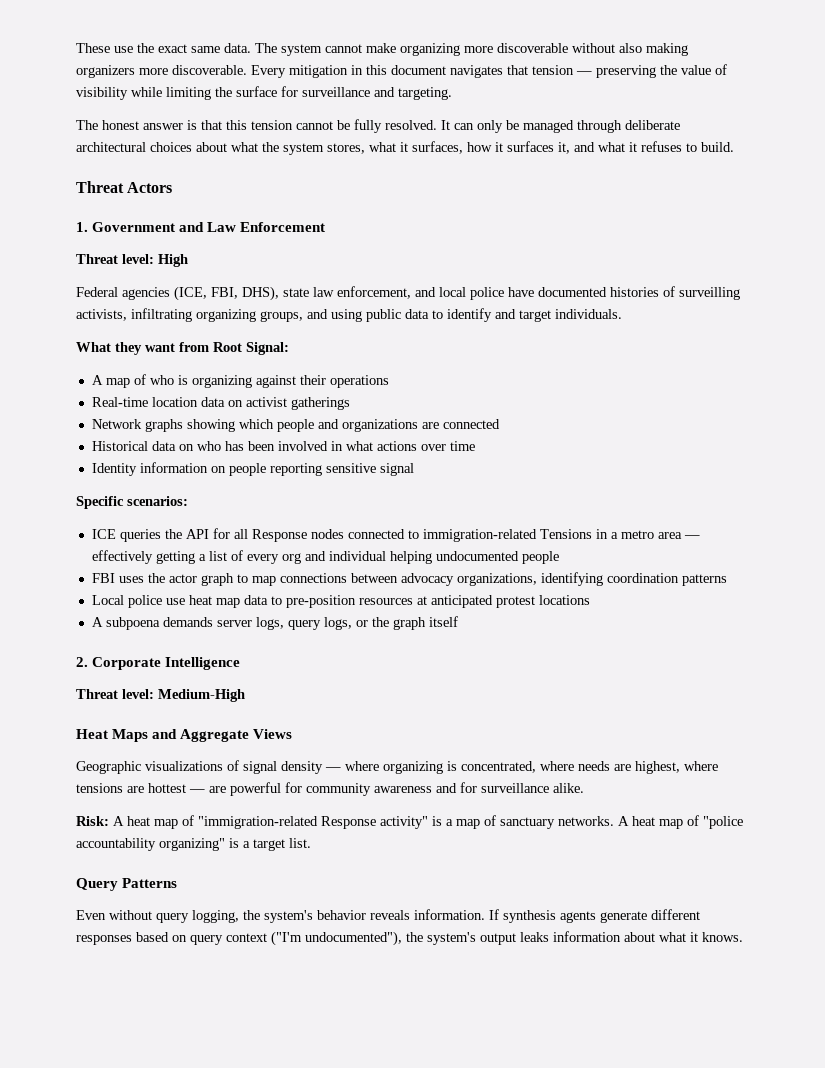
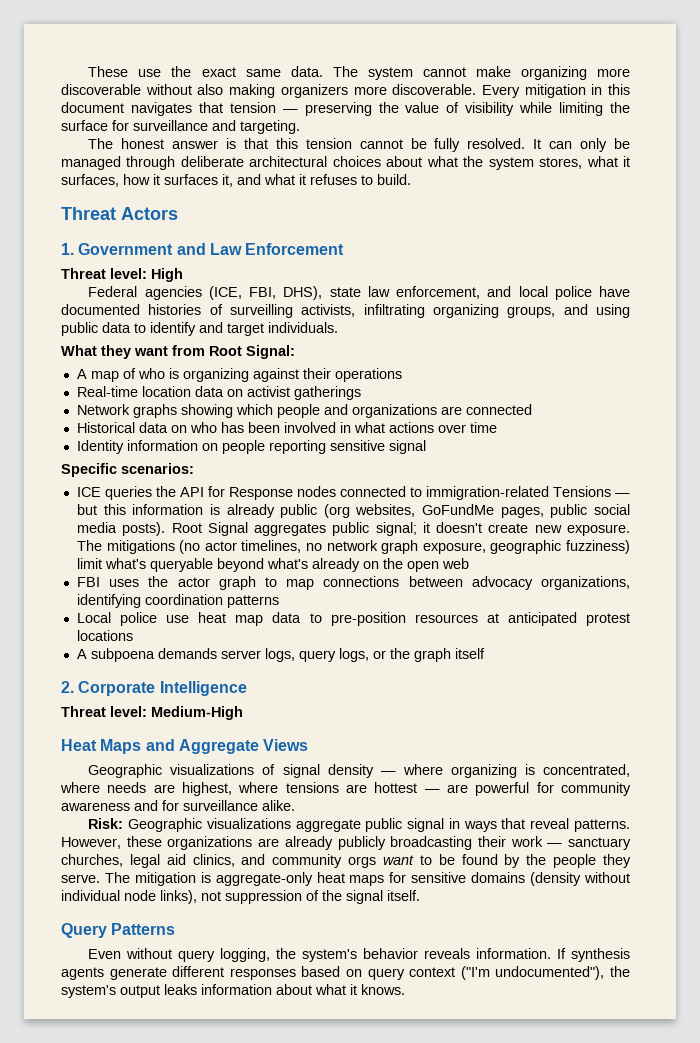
- ICE queries the API for all Response nodes connected to immigration-related Tensions in a metro area — effectively getting a list of every org and individual helping undocumented people
+ ICE queries the API for Response nodes connected to immigration-related Tensions — but this information is already public (org websites, GoFundMe pages, public social media posts). Root Signal aggregates public signal; it doesn't create new exposure. The mitigations (no actor timelines, no network graph exposure, geographic fuzziness) limit what's queryable beyond what's already on the open web
- Risk: A heat map of "immigration-related Response activity" is a map of sanctuary networks. A heat map of "police accountability organizing" is a target list.
+ Risk: Geographic visualizations aggregate public signal in ways that reveal patterns. However, these organizations are already publicly broadcasting their work — sanctuary churches, legal aid clinics, and community orgs want to be found by the people they serve. The mitigation is aggregate-only heat maps for sensitive domains (density without individual node links), not suppression of the signal itself.

